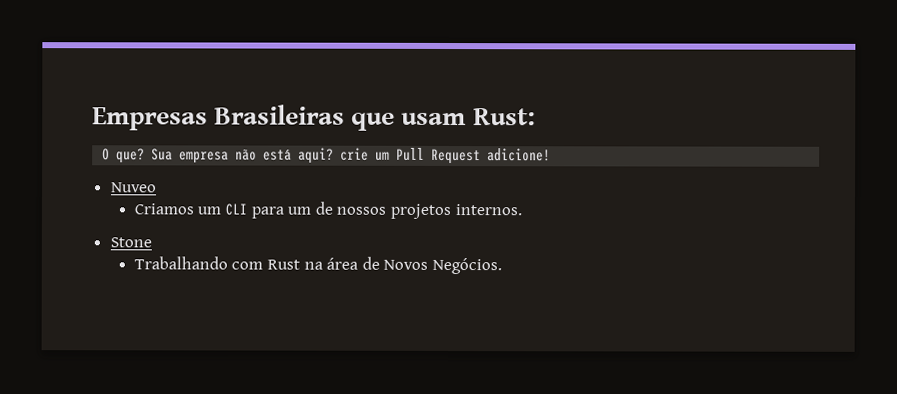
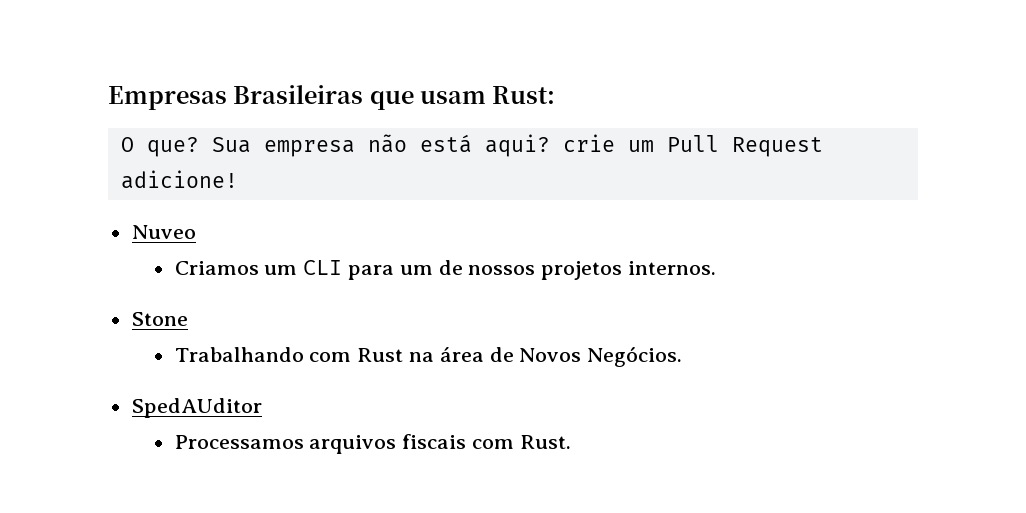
+ SpedAUditor
+ Processamos arquivos fiscais com Rust.

